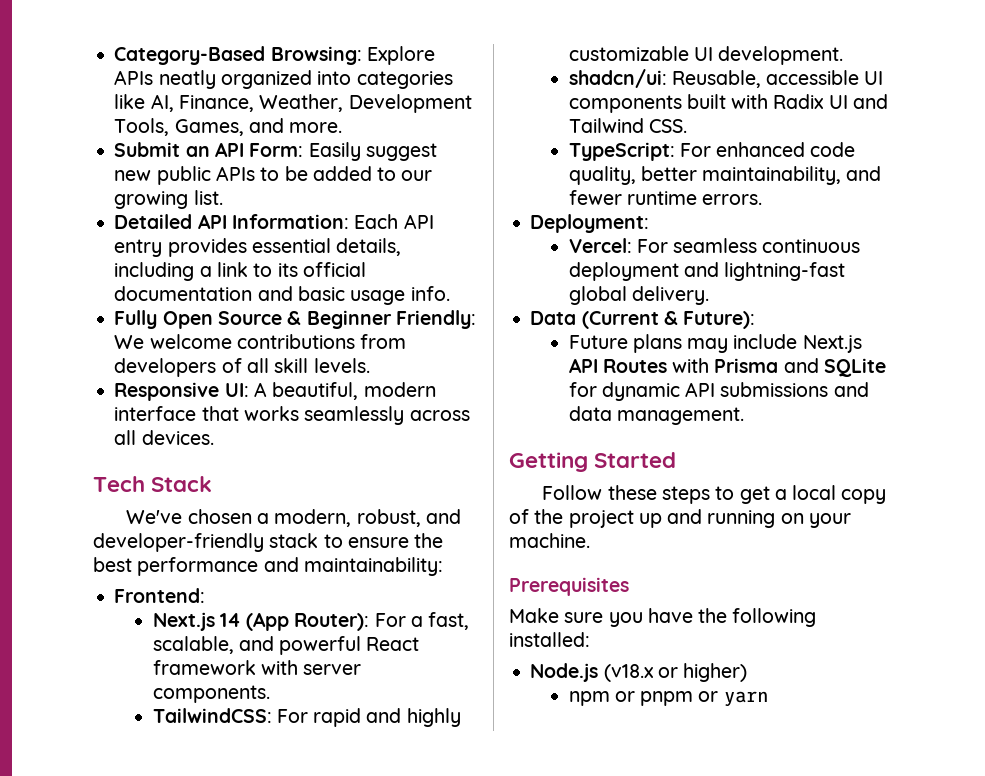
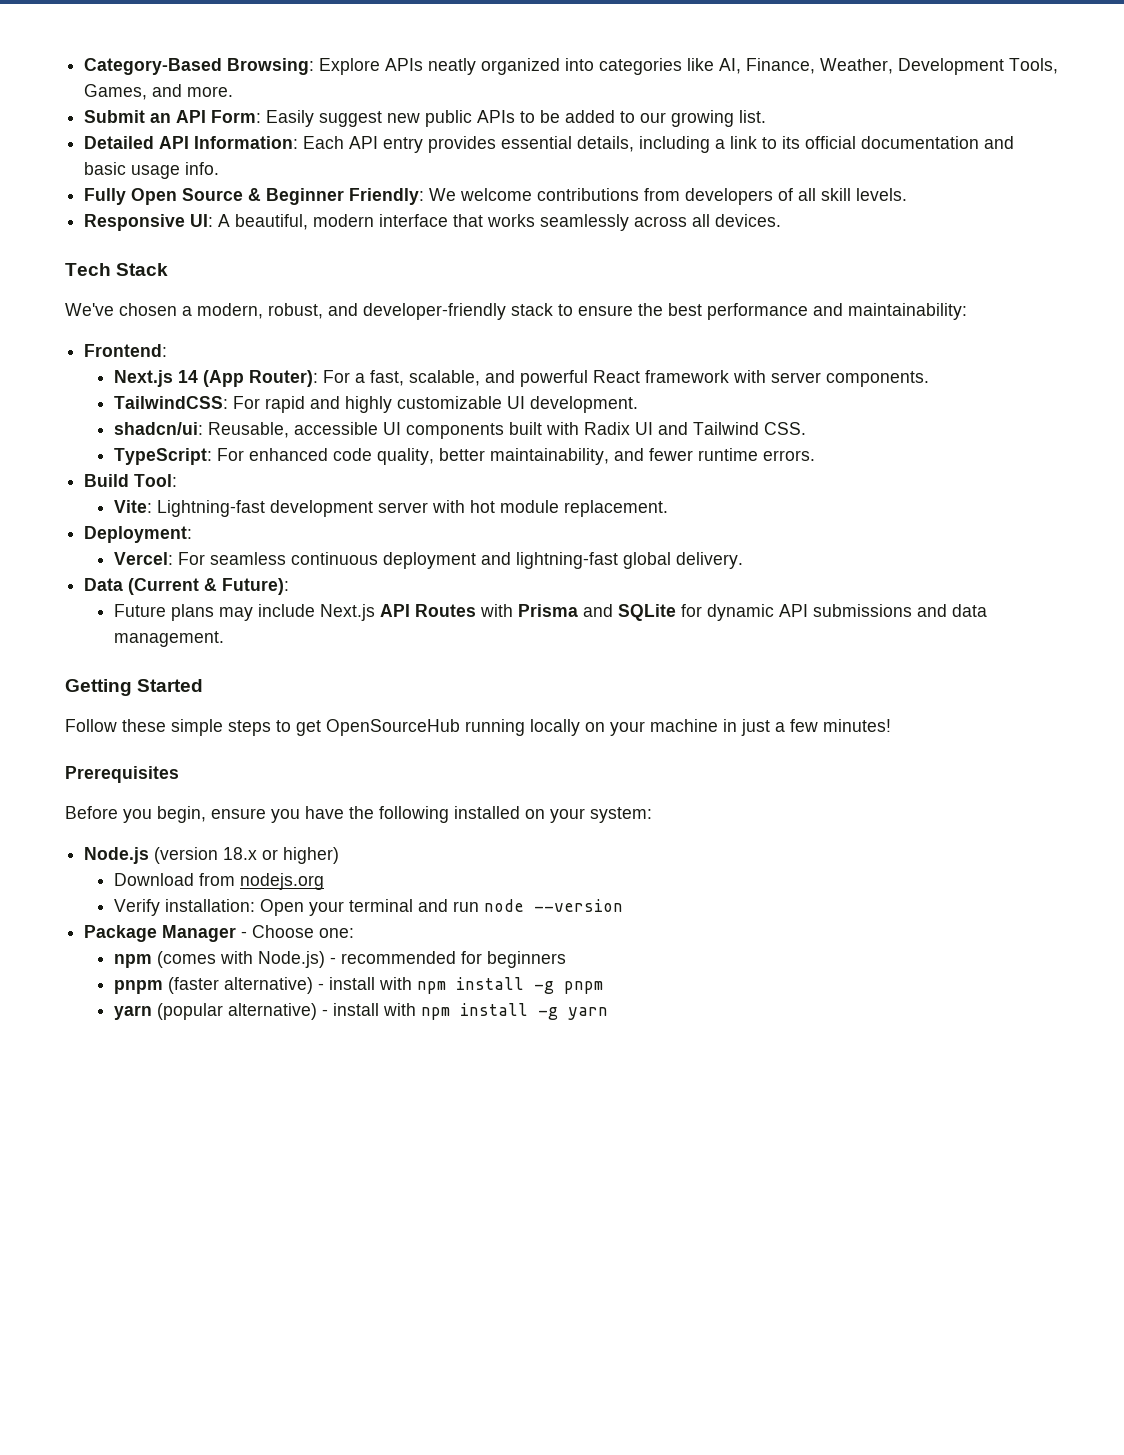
+ Build Tool:
+ Vite: Lightning-fast development server with hot module replacement.
- Follow these steps to get a local copy of the project up and running on your machine.
+ Follow these simple steps to get OpenSourceHub running locally on your machine in just a few minutes!
  Prerequisites
- Make sure you have the following installed:
+ Before you begin, ensure you have the following installed on your system:
- Node.js (v18.x or higher)
+ Node.js (version 18.x or higher)
- npm or pnpm or yarn
+ Download from nodejs.org
+ Verify installation: Open your terminal and run node --version
+ Package Manager - Choose one:
+ npm (comes with Node.js) - recommended for beginners
+ pnpm (faster alternative) - install with npm install -g pnpm
+ yarn (popular alternative) - install with npm install -g yarn

